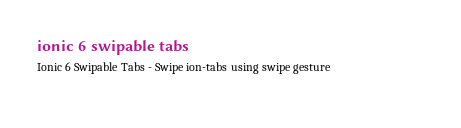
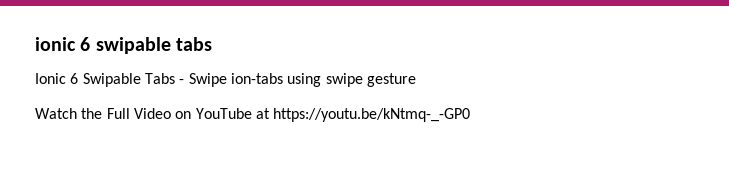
+ Watch the Full Video on YouTube at https://youtu.be/kNtmq-_-GP0

